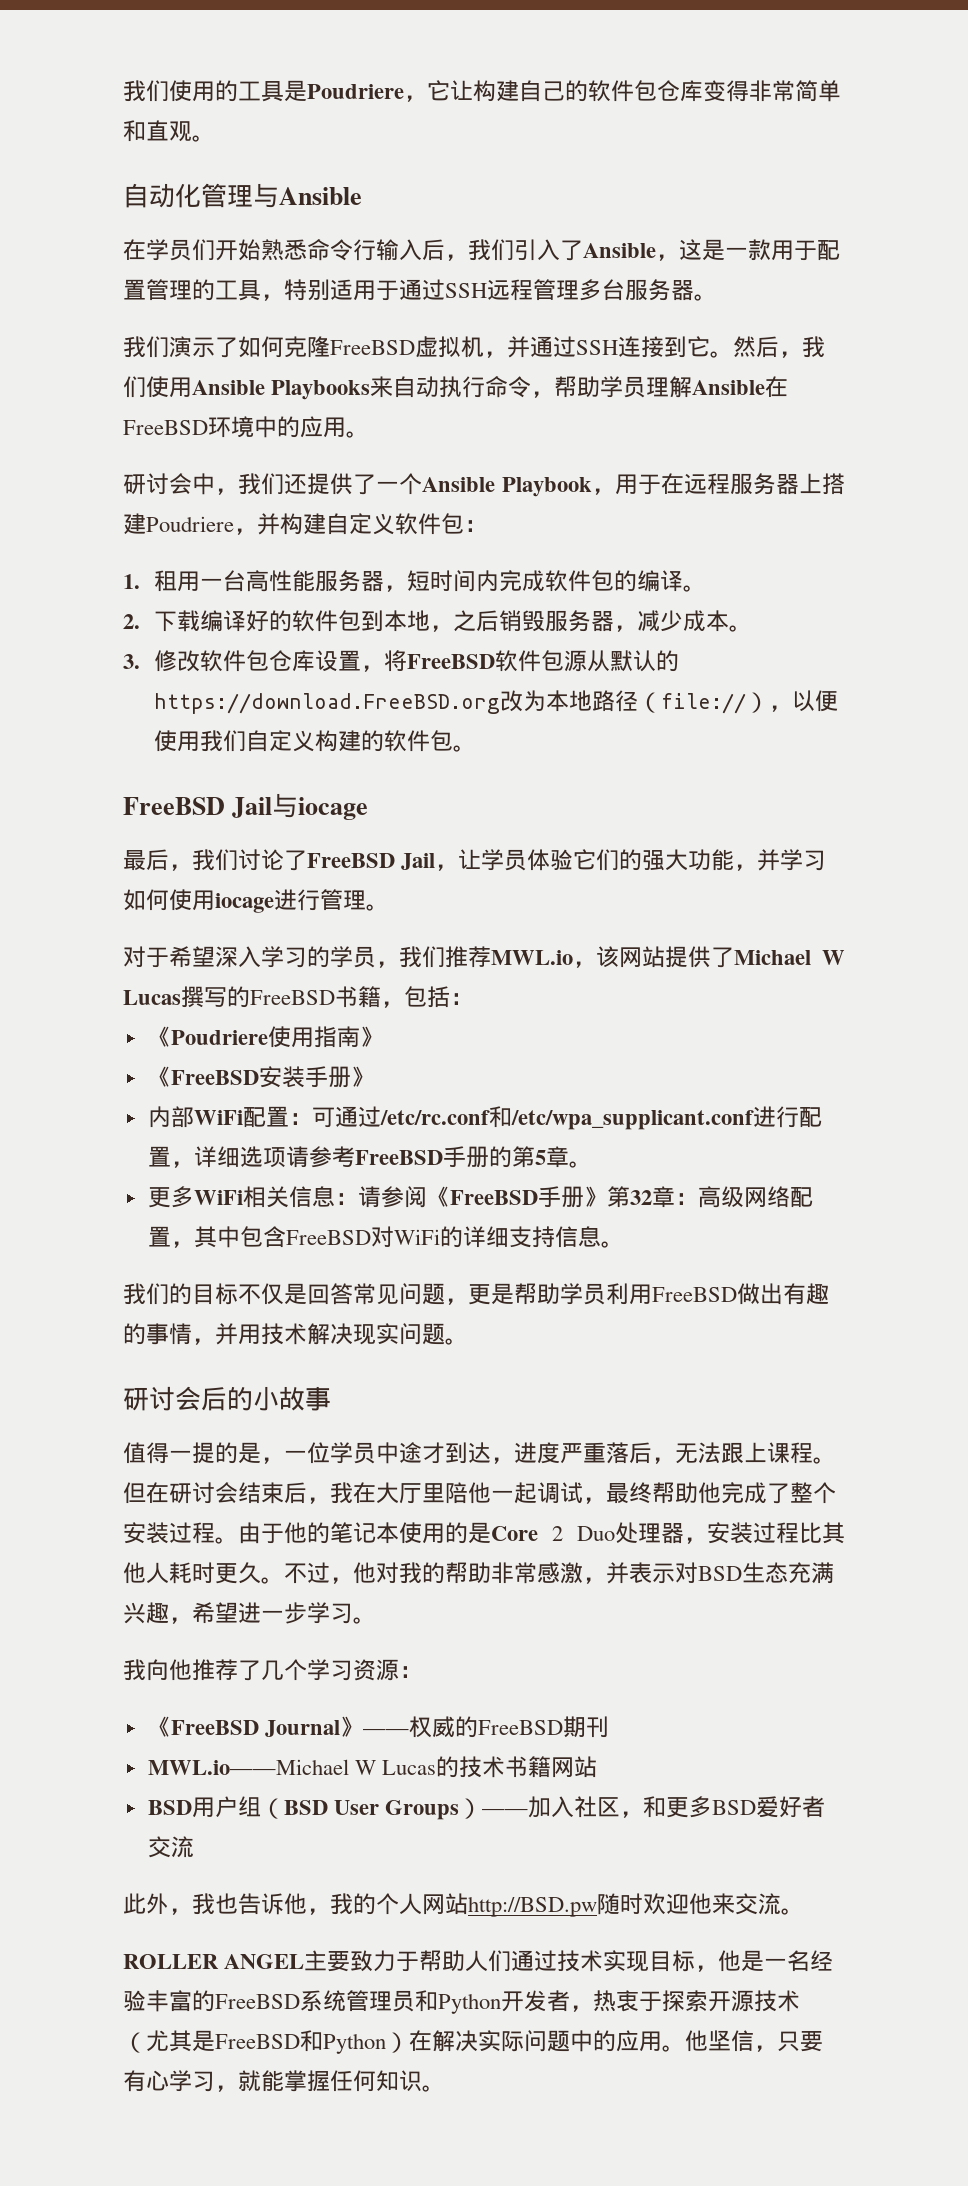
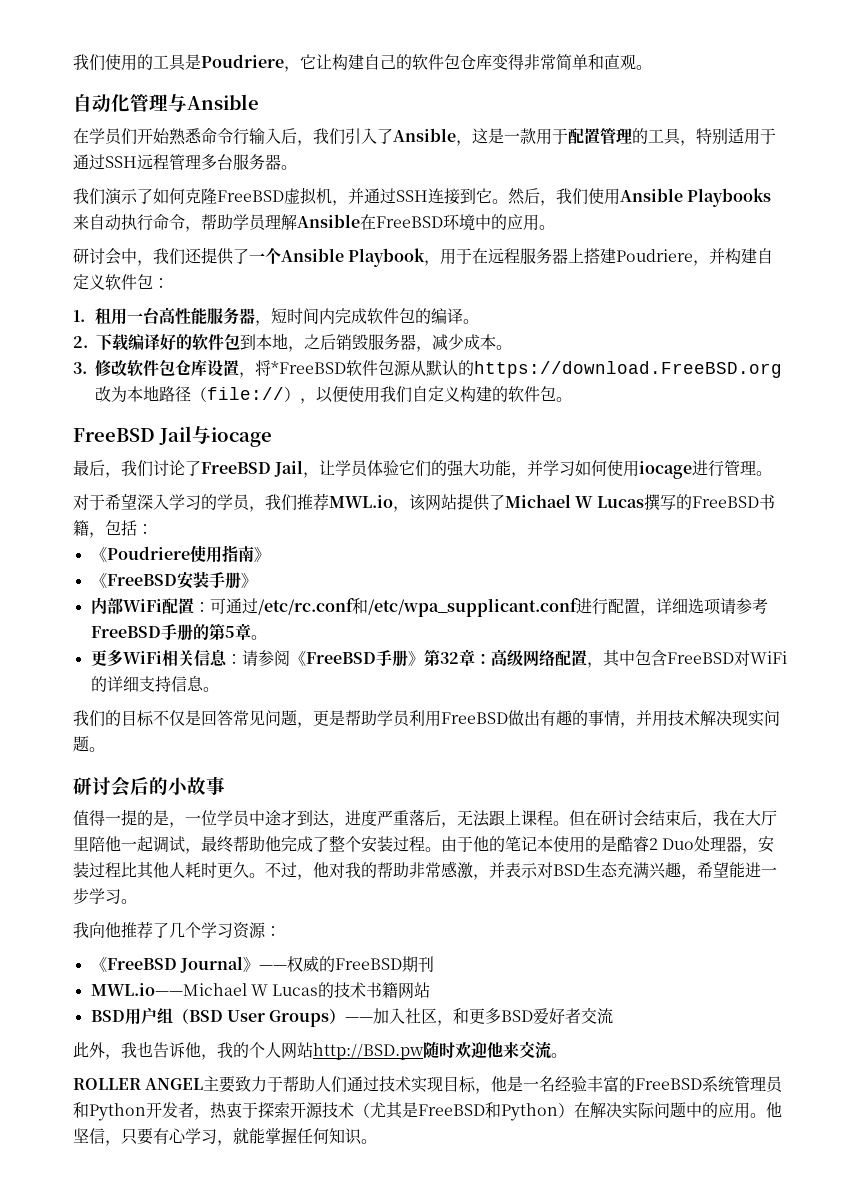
- 3.修改软件包仓库设置，将FreeBSD软件包源从默认的https://download.FreeBSD.org改为本地路径（file://），以便使用我们自定义构建的软件包。
+ 3.修改软件包仓库设置，将*FreeBSD软件包源从默认的https://download.FreeBSD.org改为本地路径（file://），以便使用我们自定义构建的软件包。
- 由于他的笔记本使用的是Core 2 Duo处理器，安装过程比其他人耗时更久。
+ 由于他的笔记本使用的是酷睿2 Duo处理器，安装过程比其他人耗时更久。
- 不过，他对我的帮助非常感激，并表示对BSD生态充满兴趣，希望进一步学习。
+ 不过，他对我的帮助非常感激，并表示对BSD生态充满兴趣，希望能进一步学习。

